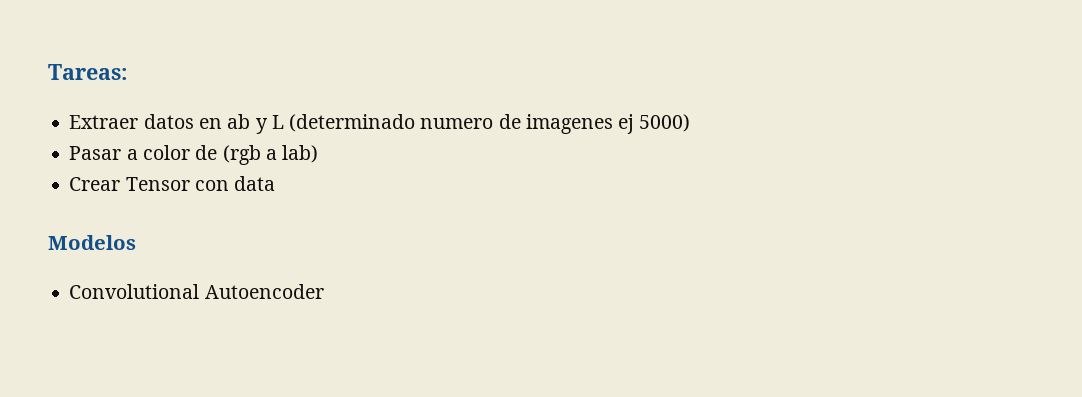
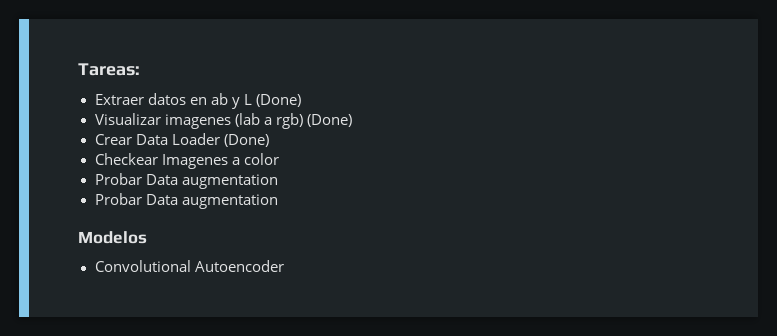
- Extraer datos en ab y L (determinado numero de imagenes ej 5000)
- Pasar a color de (rgb a lab)
- Crear Tensor con data
+ Extraer datos en ab y L (Done)
+ Visualizar imagenes (lab a rgb) (Done)
+ Crear Data Loader (Done)
+ Checkear Imagenes a color
+ Probar Data augmentation
+ Probar Data augmentation

